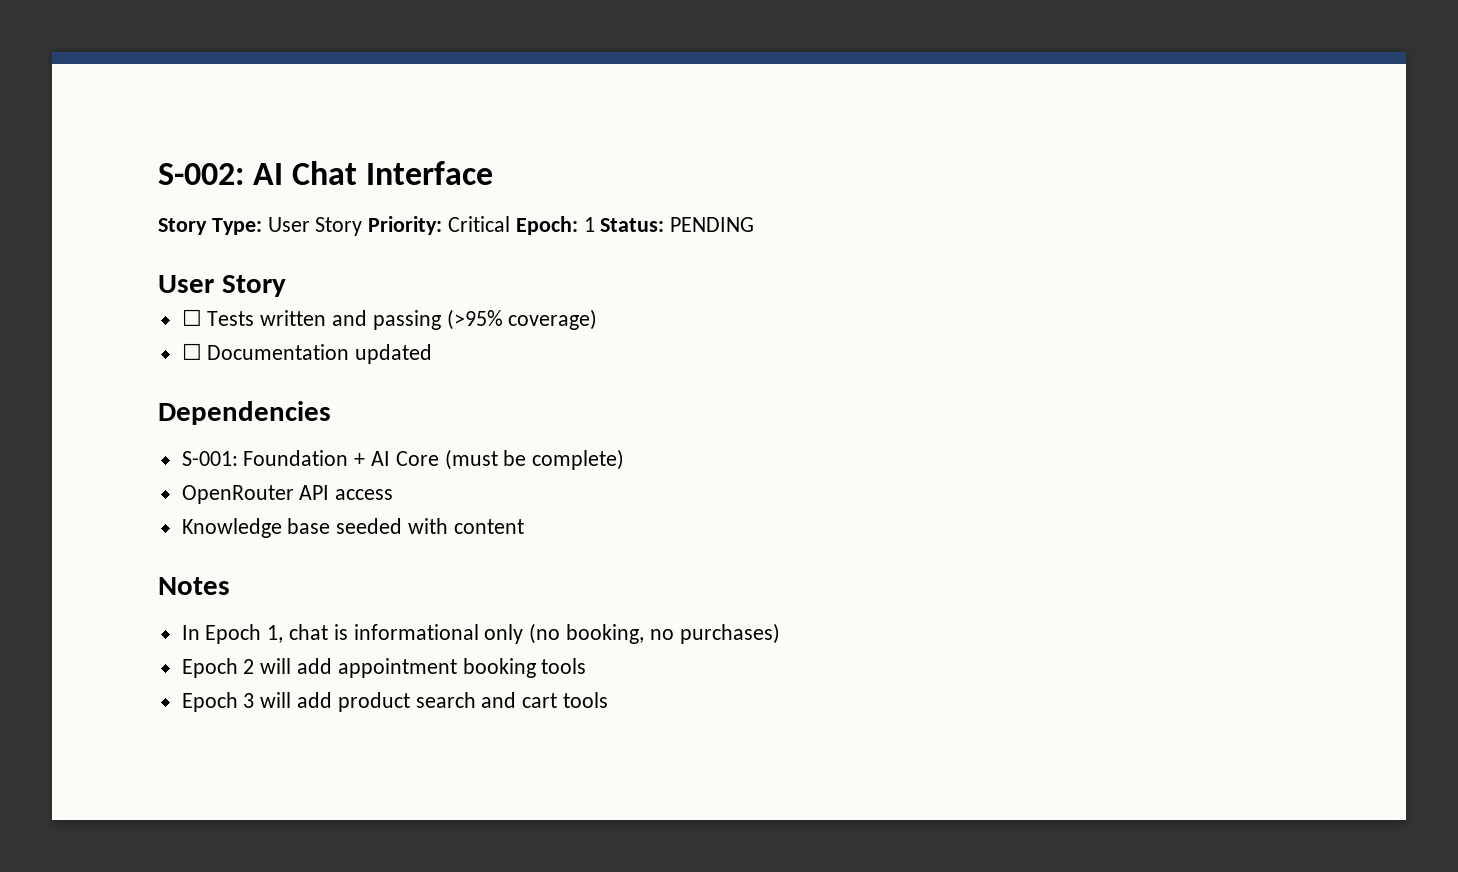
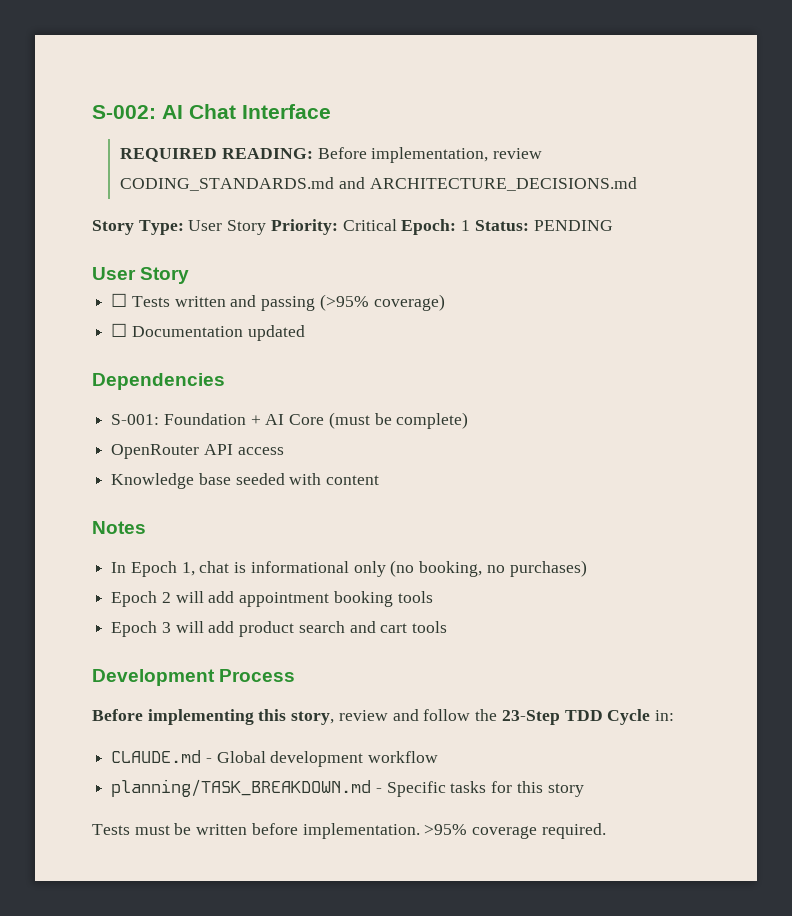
+ REQUIRED READING: Before implementation, review CODING_STANDARDS.md and ARCHITECTURE_DECISIONS.md
+ Development Process
+ Before implementing this story, review and follow the 23-Step TDD Cycle in:
+ CLAUDE.md - Global development workflow
+ planning/TASK_BREAKDOWN.md - Specific tasks for this story
+ Tests must be written before implementation. >95% coverage required.

